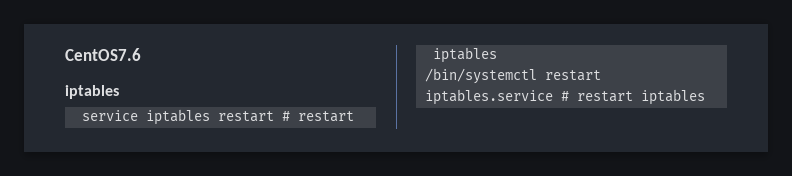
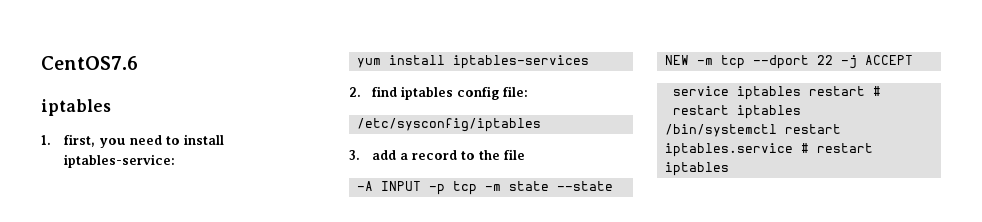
+ 1. first, you need to install iptables-service:
+ yum install iptables-services
+ 2. find iptables config file:
+ /etc/sysconfig/iptables
+ 3. add a record to the file
+ -A INPUT -p tcp -m state --state NEW -m tcp --dport 22 -j ACCEPT

